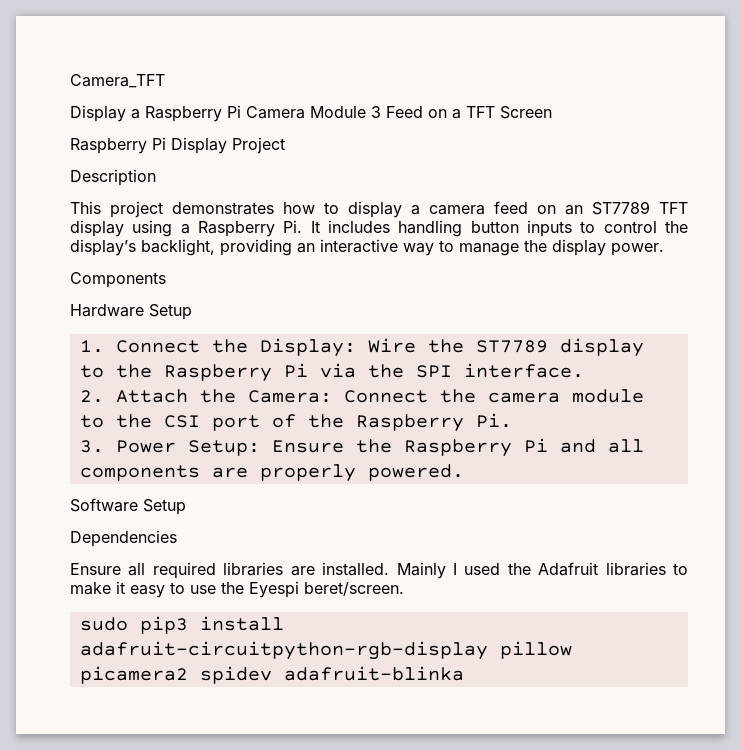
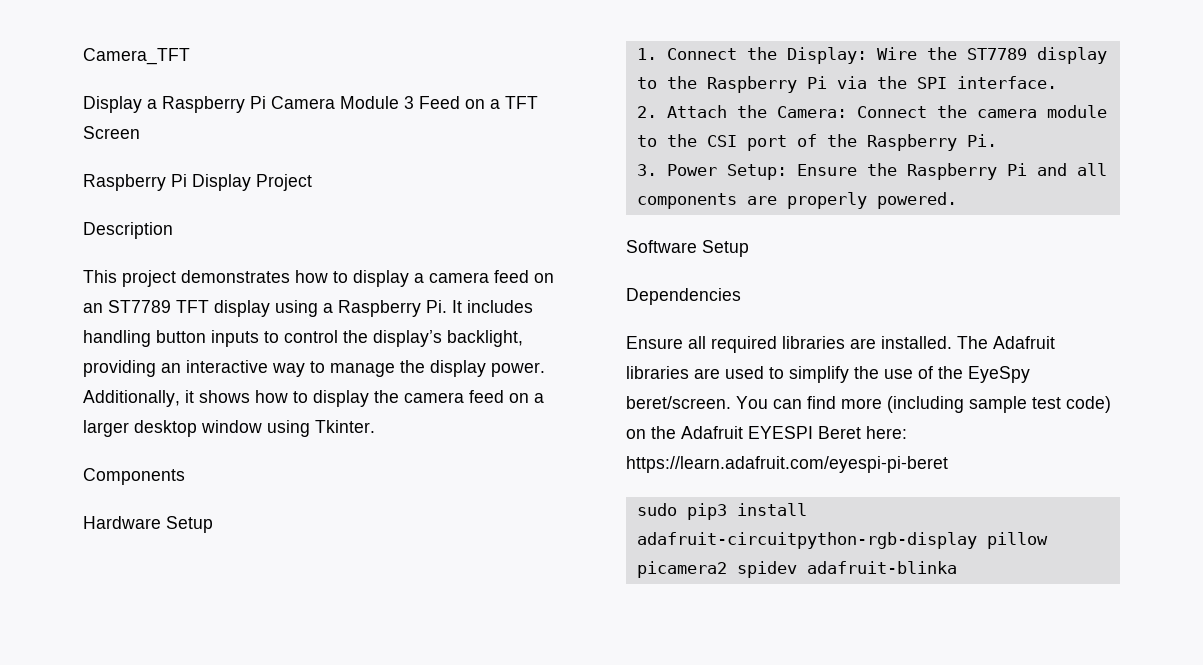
+ Additionally, it shows how to display the camera feed on a larger desktop window using Tkinter.
- Mainly I used the Adafruit libraries to make it easy to use the Eyespi beret/screen.
+ The Adafruit libraries are used to simplify the use of the EyeSpy beret/screen. You can find more (including sample test code) on the Adafruit EYESPI Beret here: https://learn.adafruit.com/eyespi-pi-beret

